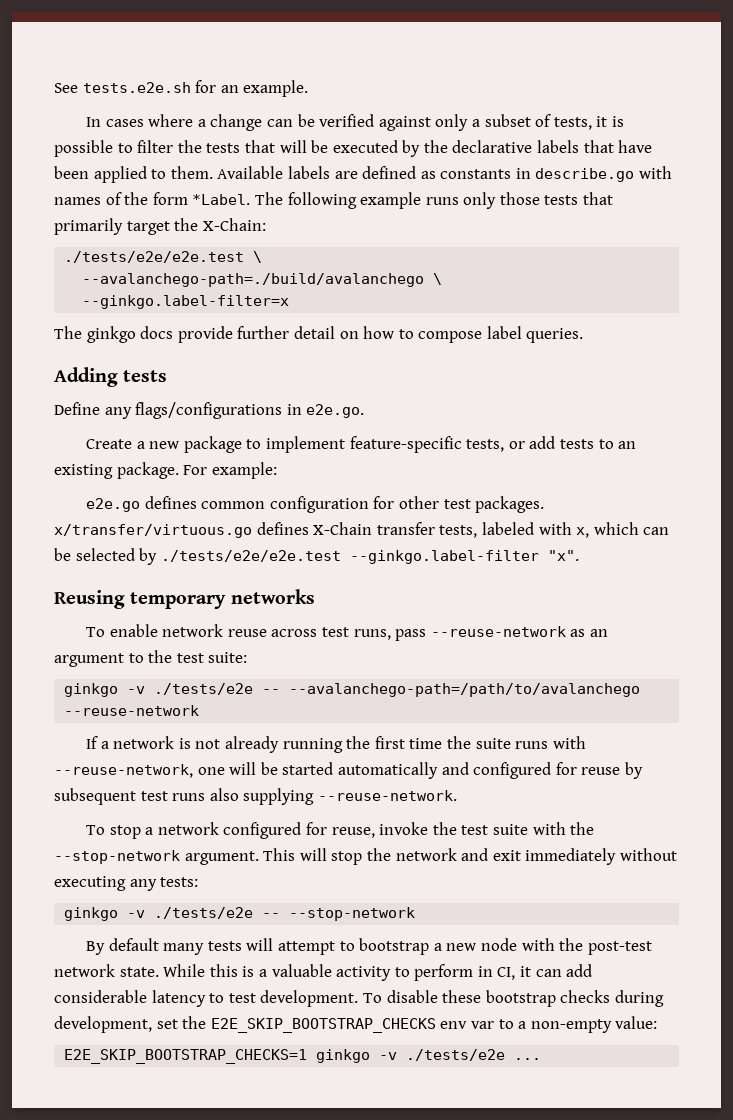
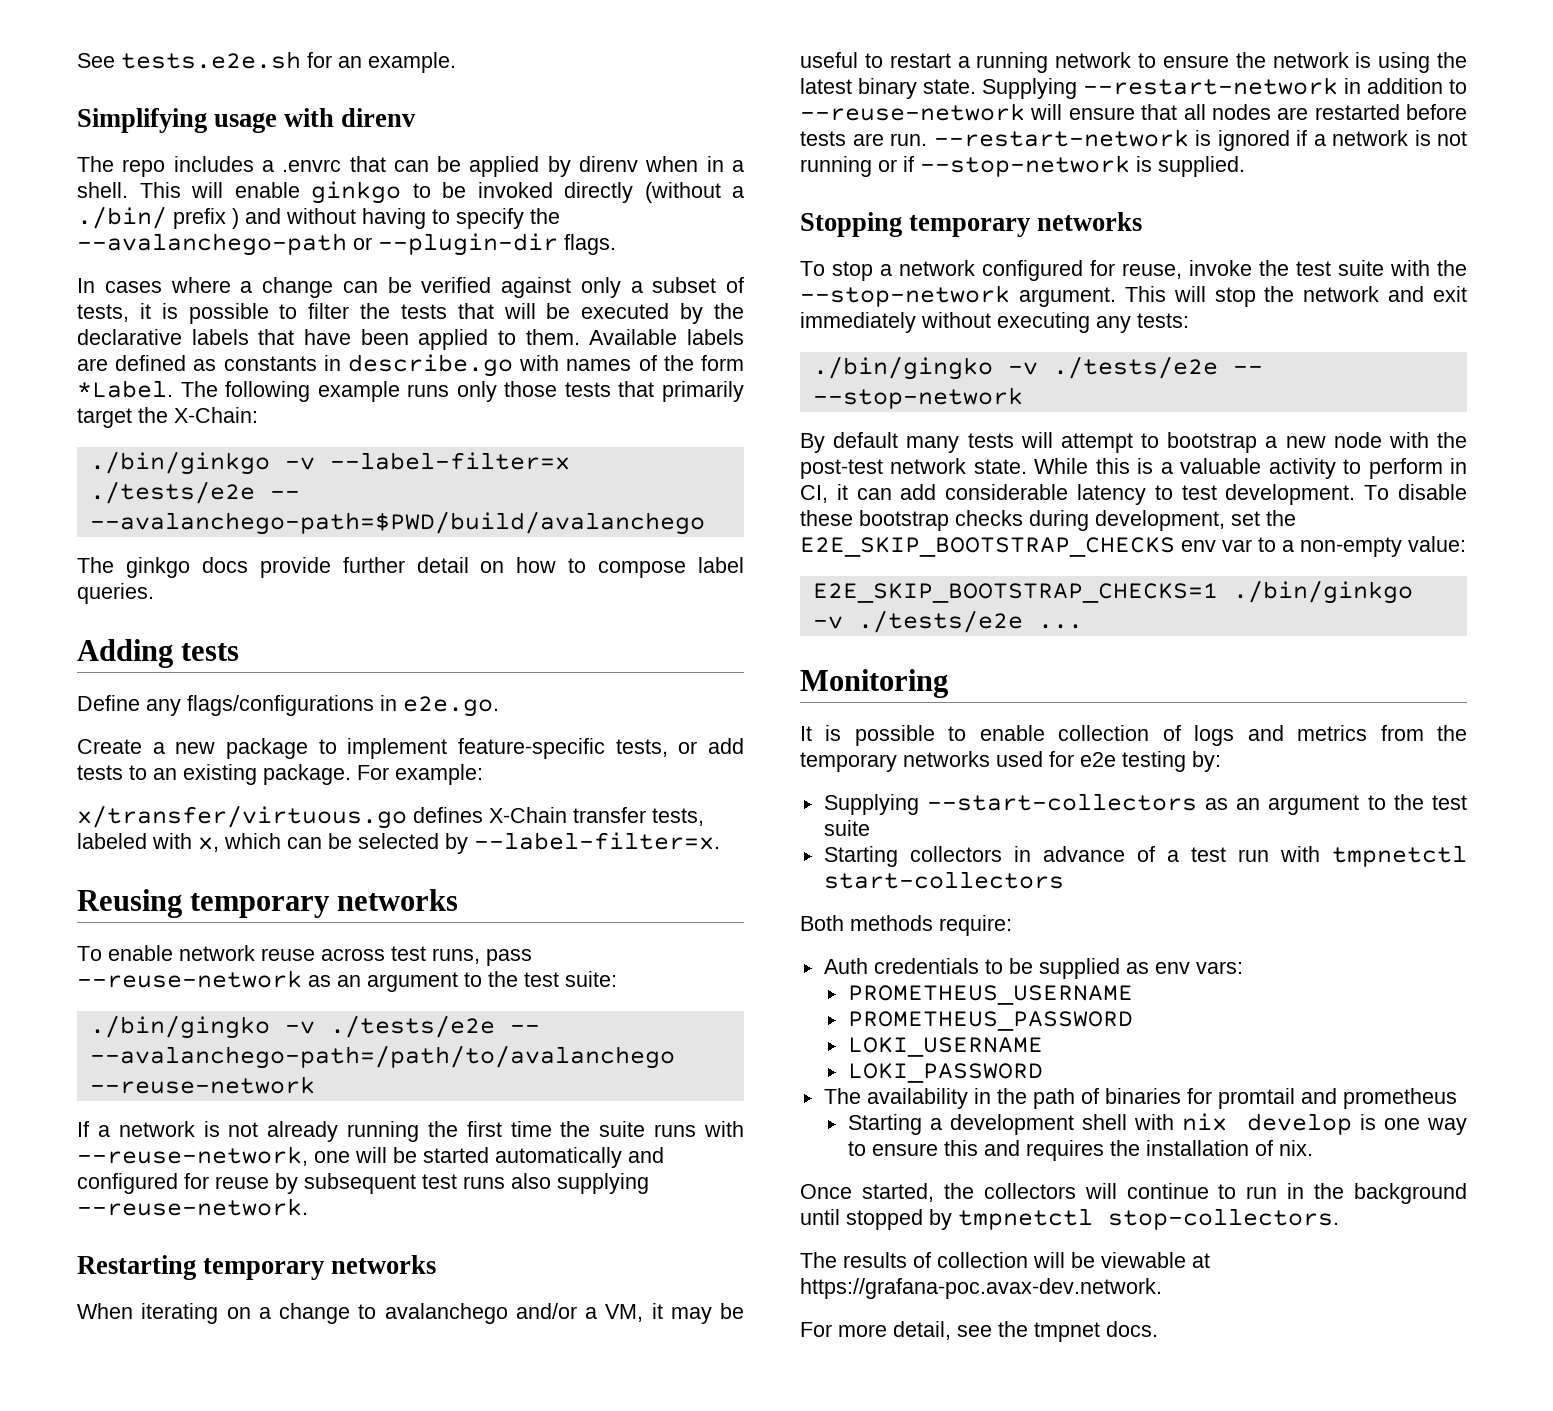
+ Simplifying usage with direnv
+ The repo includes a .envrc that can be applied by direnv when in a shell. This will enable ginkgo to be invoked directly (without a ./bin/ prefix ) and without having to specify the --avalanchego-path or --plugin-dir flags.
- ./tests/e2e/e2e.test \
- --avalanchego-path=./build/avalanchego \
- --ginkgo.label-filter=x
+ ./bin/ginkgo -v --label-filter=x ./tests/e2e -- --avalanchego-path=$PWD/build/avalanchego
- e2e.go defines common configuration for other test packages. x/transfer/virtuous.go defines X-Chain transfer tests, labeled with x, which can be selected by ./tests/e2e/e2e.test --ginkgo.label-filter "x".
+ x/transfer/virtuous.go defines X-Chain transfer tests, labeled with x, which can be selected by --label-filter=x.
- ginkgo -v ./tests/e2e -- --avalanchego-path=/path/to/avalanchego --reuse-network
+ ./bin/gingko -v ./tests/e2e -- --avalanchego-path=/path/to/avalanchego --reuse-network
+ Restarting temporary networks
+ When iterating on a change to avalanchego and/or a VM, it may be useful to restart a running network to ensure the network is using the latest binary state. Supplying --restart-network in addition to --reuse-network will ensure that all nodes are restarted before tests are run. --restart-network is ignored if a network is not running or if --stop-network is supplied.
+ Stopping temporary networks
- ginkgo -v ./tests/e2e -- --stop-network
+ ./bin/gingko -v ./tests/e2e -- --stop-network
- E2E_SKIP_BOOTSTRAP_CHECKS=1 ginkgo -v ./tests/e2e ...
+ E2E_SKIP_BOOTSTRAP_CHECKS=1 ./bin/ginkgo -v ./tests/e2e ...
+ Monitoring
+ It is possible to enable collection of logs and metrics from the temporary networks used for e2e testing by:
+ Supplying --start-collectors as an argument to the test suite
+ Starting collectors in advance of a test run with tmpnetctl start-collectors
+ Both methods require:
+ Auth credentials to be supplied as env vars:
+ PROMETHEUS_USERNAME
+ PROMETHEUS_PASSWORD
+ LOKI_USERNAME
+ LOKI_PASSWORD
+ The availability in the path of binaries for promtail and prometheus
+ Starting a development shell with nix develop is one way to ensure this and requires the installation of nix.
+ Once started, the collectors will continue to run in the background until stopped by tmpnetctl stop-collectors.
+ The results of collection will be viewable at https://grafana-poc.avax-dev.network.
+ For more detail, see the tmpnet docs.

